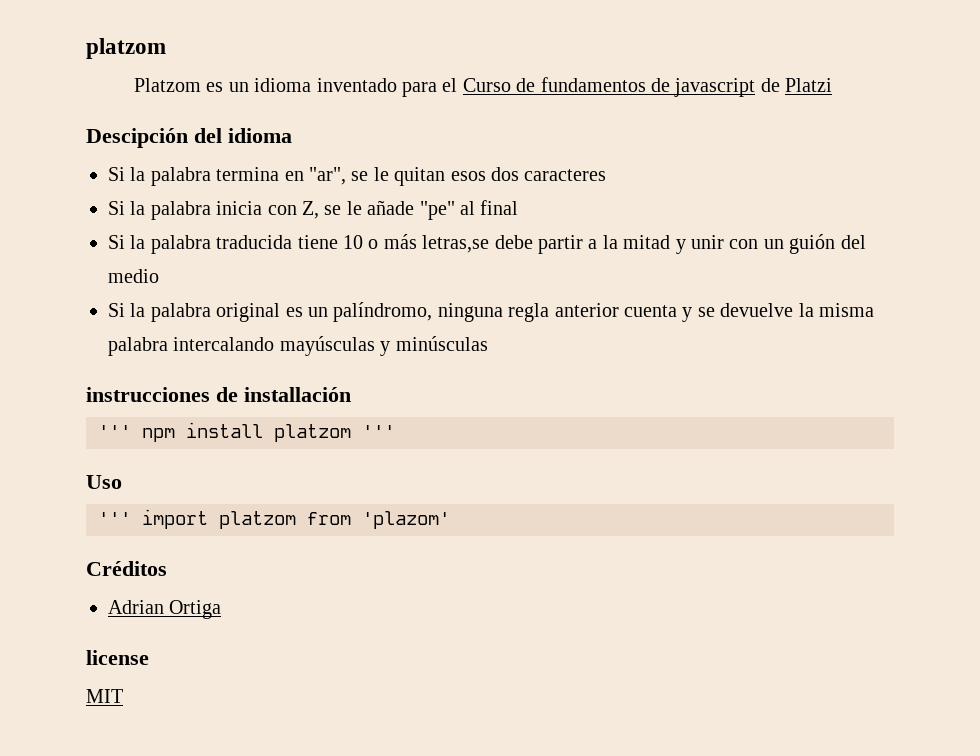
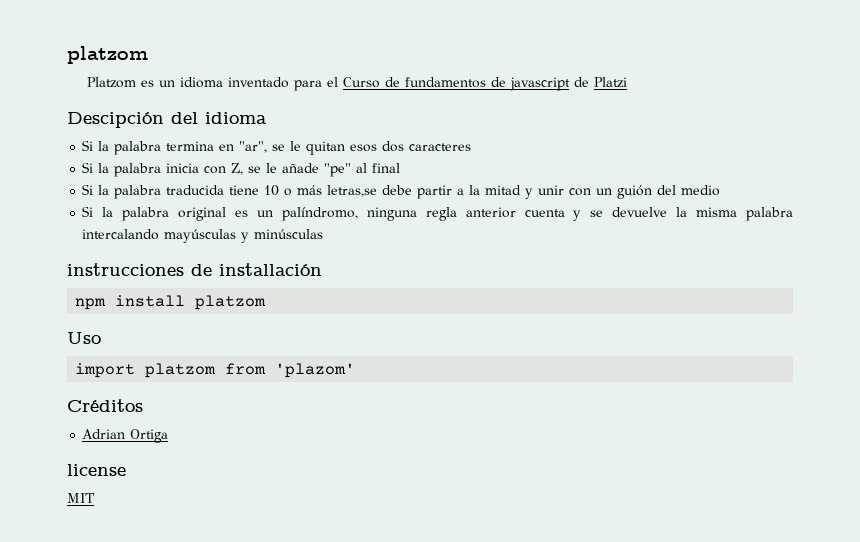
- ''' npm install platzom '''
+ npm install platzom
- ''' import platzom from 'plazom'
+ import platzom from 'plazom'

